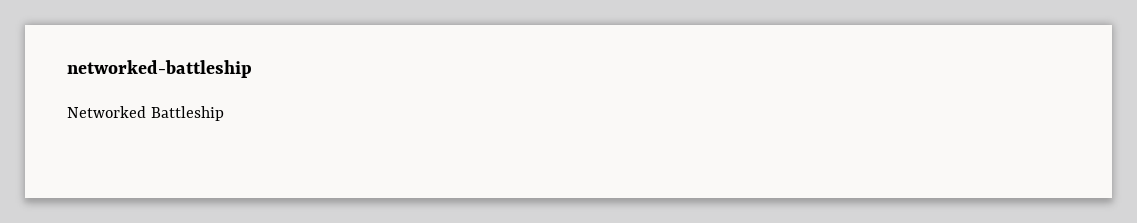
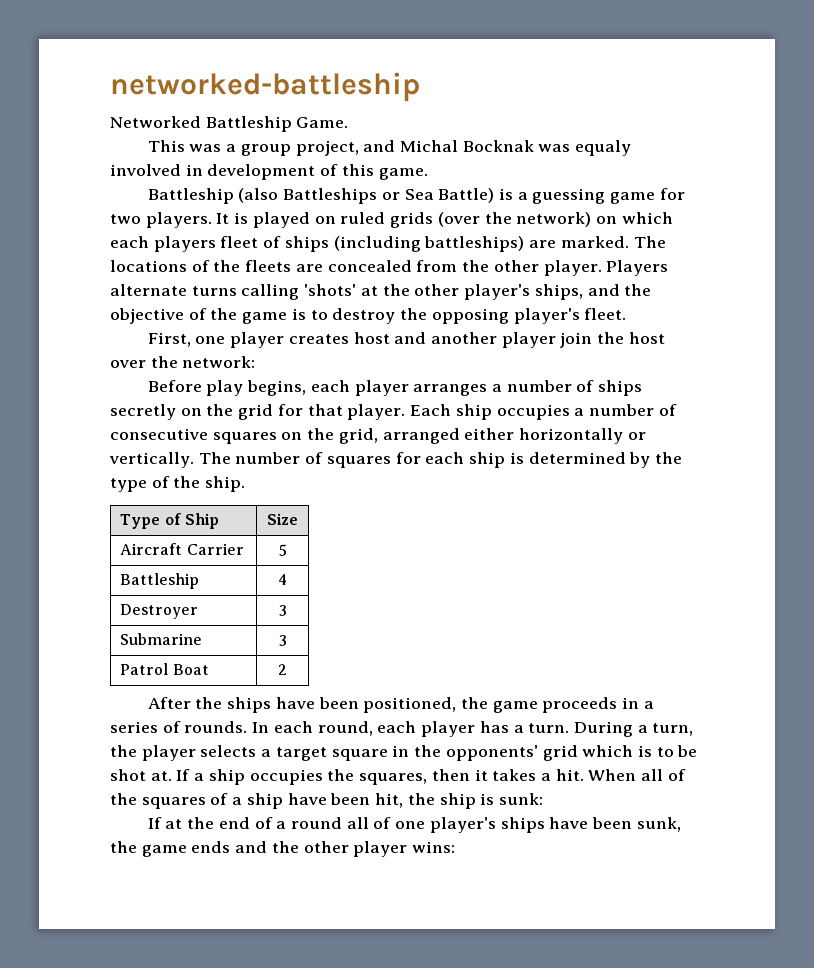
- Networked Battleship
+ Networked Battleship Game.
+ This was a group project, and Michal Bocknak was equaly involved in development of this game.
+ Battleship (also Battleships or Sea Battle) is a guessing game for two players. It is played on ruled grids (over the network) on which each players fleet of ships (including battleships) are marked. The locations of the fleets are concealed from the other player. Players alternate turns calling 'shots' at the other player's ships, and the objective of the game is to destroy the opposing player's fleet.
+ First, one player creates host and another player join the host over the network:
+ Before play begins, each player arranges a number of ships secretly on the grid for that player. Each ship occupies a number of consecutive squares on the grid, arranged either horizontally or vertically. The number of squares for each ship is determined by the type of the ship.
+ Type of Ship | Size
+ Aircraft Carrier | 5
+ Battleship | 4
+ Destroyer | 3
+ Submarine | 3
+ Patrol Boat | 2
+ After the ships have been positioned, the game proceeds in a series of rounds. In each round, each player has a turn. During a turn, the player selects a target square in the opponents' grid which is to be shot at. If a ship occupies the squares, then it takes a hit. When all of the squares of a ship have been hit, the ship is sunk:
+ If at the end of a round all of one player's ships have been sunk, the game ends and the other player wins:

